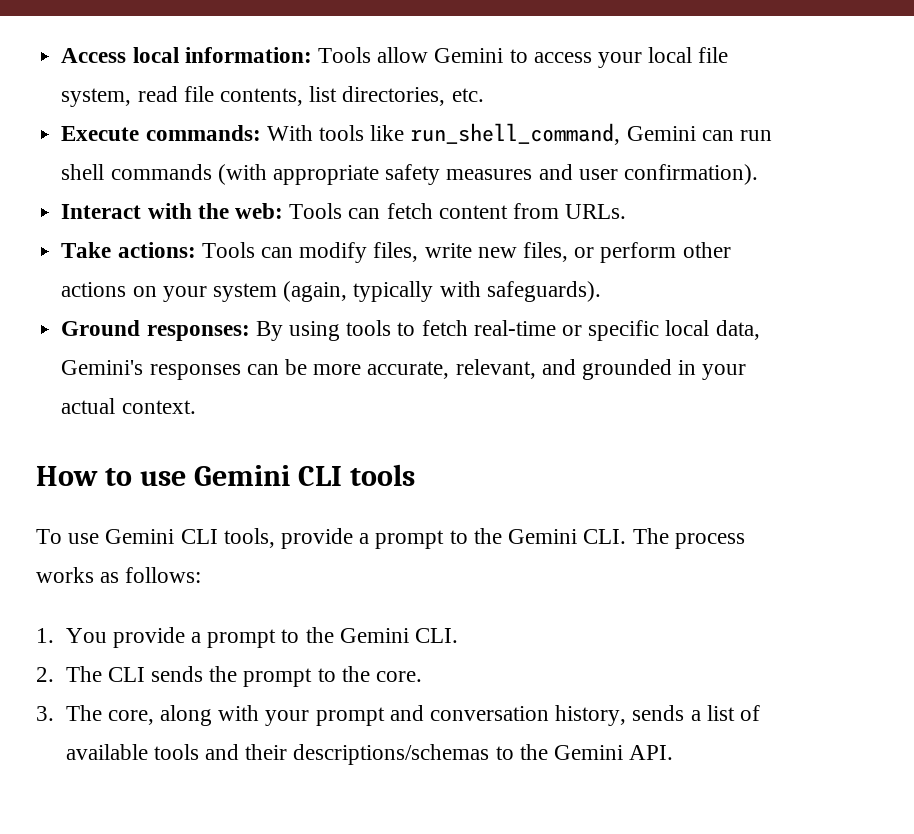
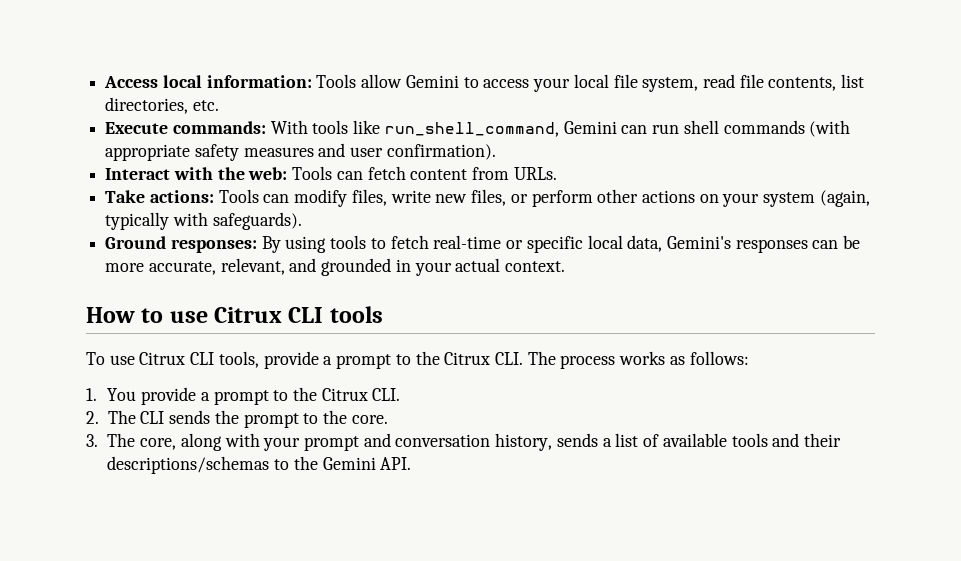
- How to use Gemini CLI tools
+ How to use Citrux CLI tools
- To use Gemini CLI tools, provide a prompt to the Gemini CLI. The process works as follows:
+ To use Citrux CLI tools, provide a prompt to the Citrux CLI. The process works as follows:
- 1. You provide a prompt to the Gemini CLI.
+ 1. You provide a prompt to the Citrux CLI.

